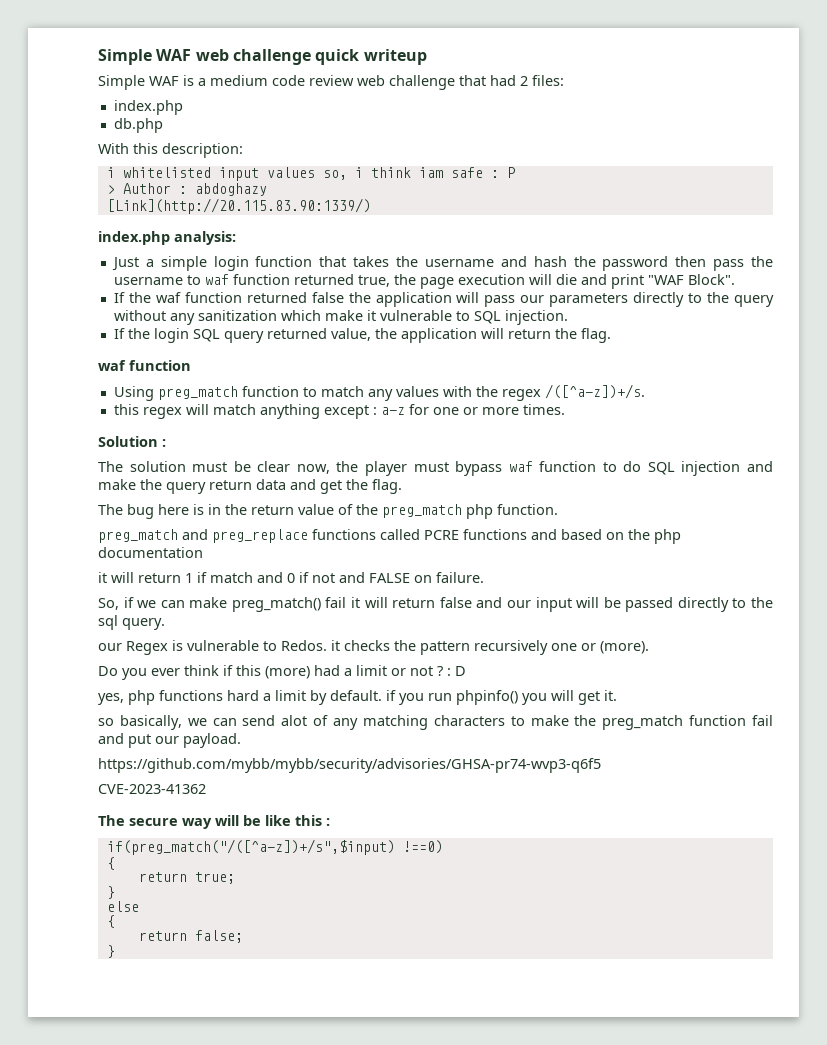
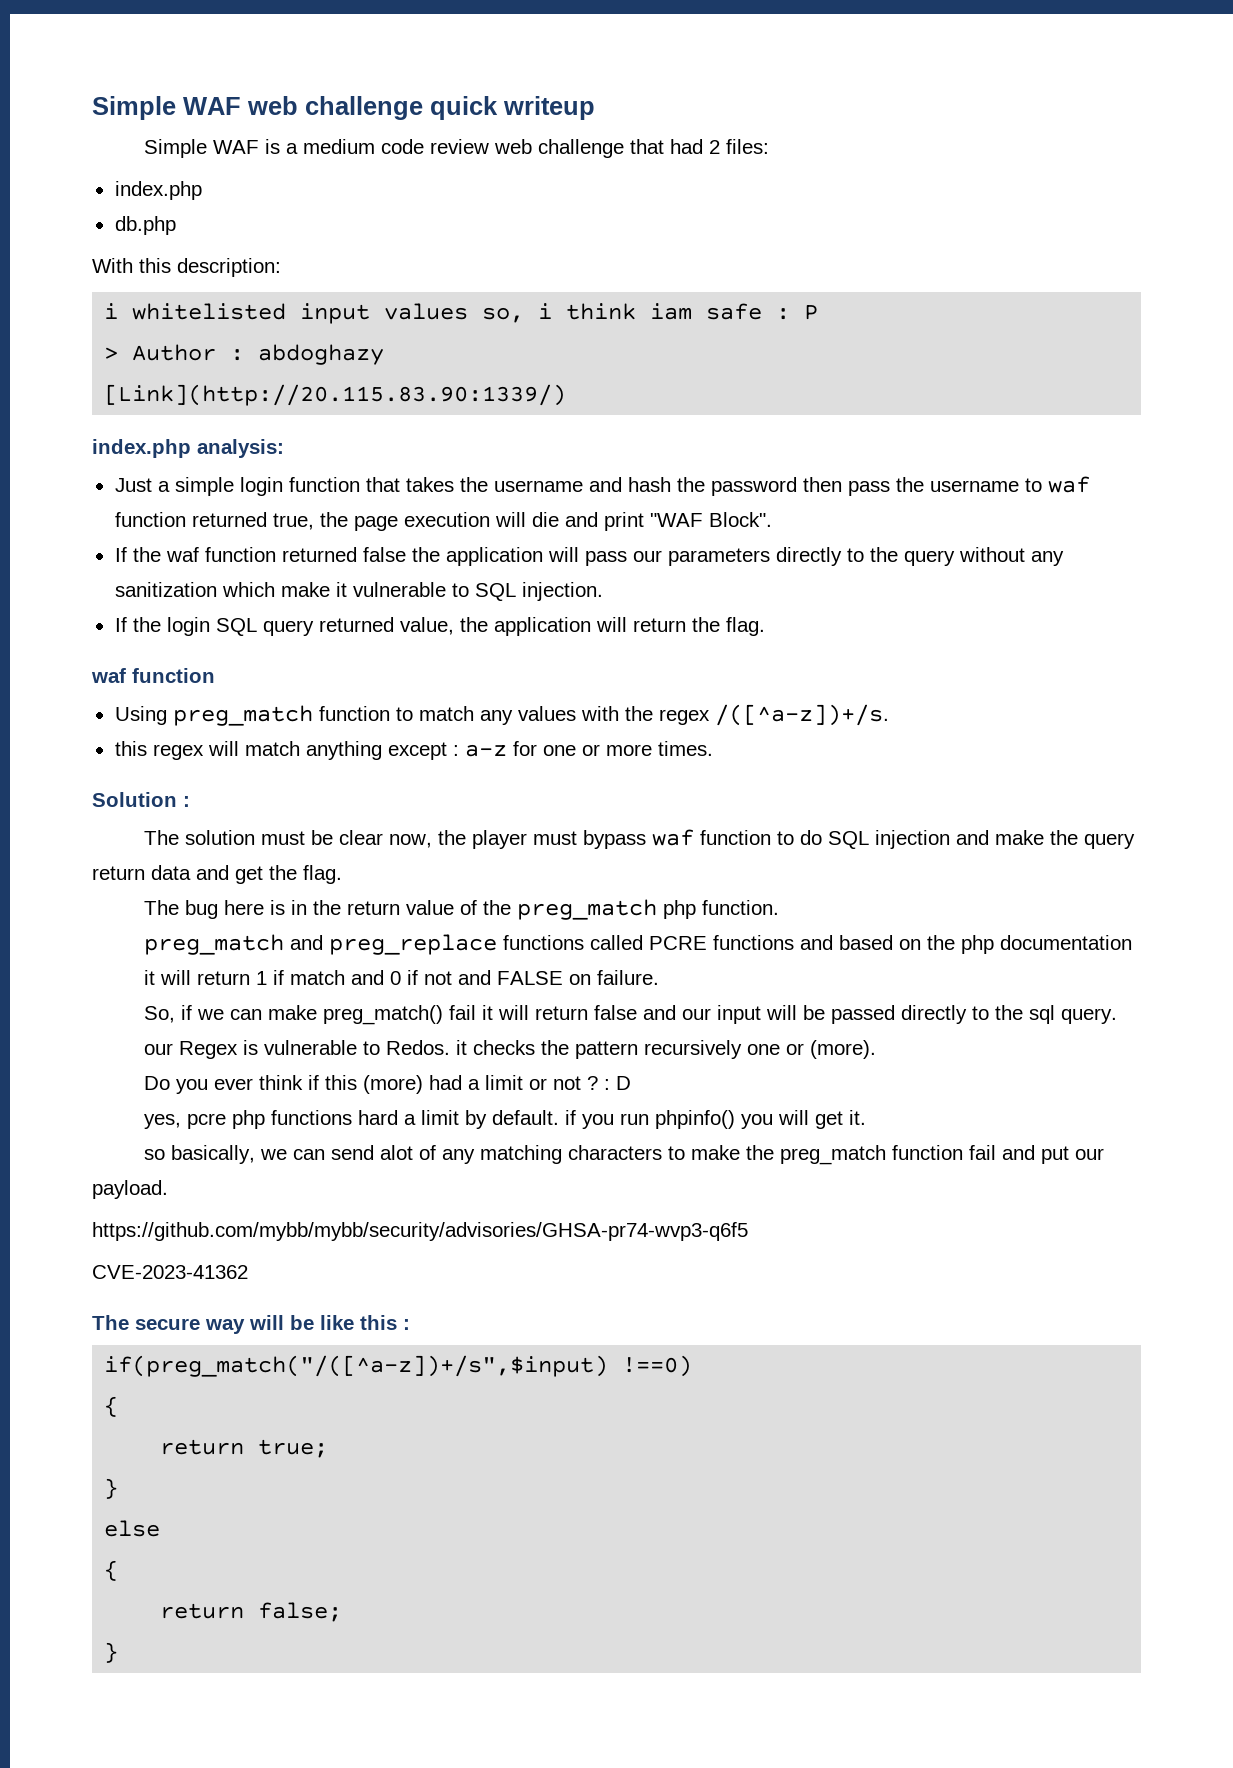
- yes, php functions hard a limit by default. if you run phpinfo() you will get it.
+ yes, pcre php functions hard a limit by default. if you run phpinfo() you will get it.

